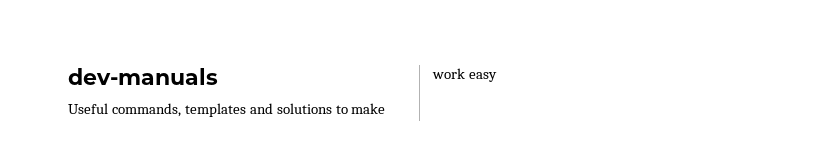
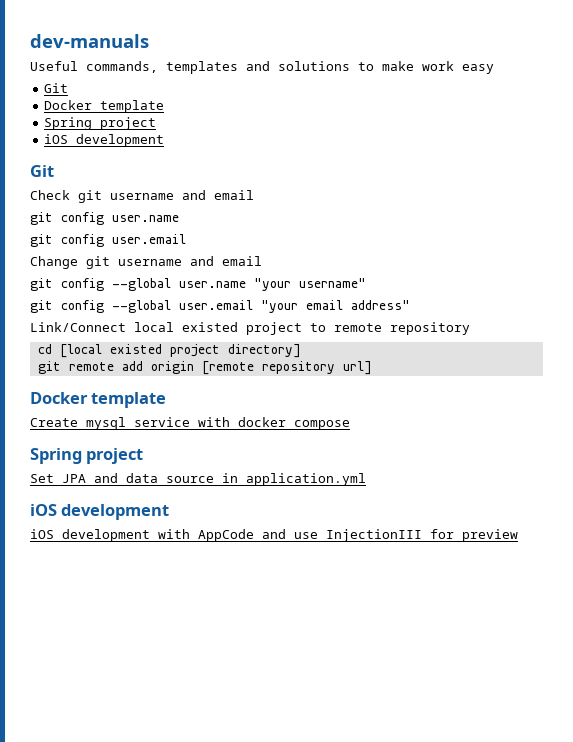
  Useful commands, templates and solutions to make work easy
+ Git
+ Docker template
+ Spring project
+ iOS development
+ Git
+ Check git username and email
+ git config user.name
+ git config user.email
+ Change git username and email
+ git config --global user.name "your username"
+ git config --global user.email "your email address"
+ Link/Connect local existed project to remote repository
+ cd [local existed project directory]
+ git remote add origin [remote repository url]
+ Docker template
+ Create mysql service with docker compose
+ Spring project
+ Set JPA and data source in application.yml
+ iOS development
+ iOS development with AppCode and use InjectionIII for preview

